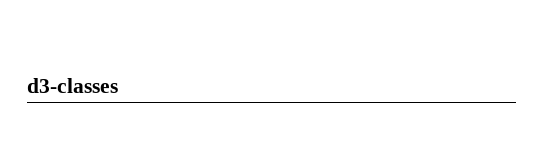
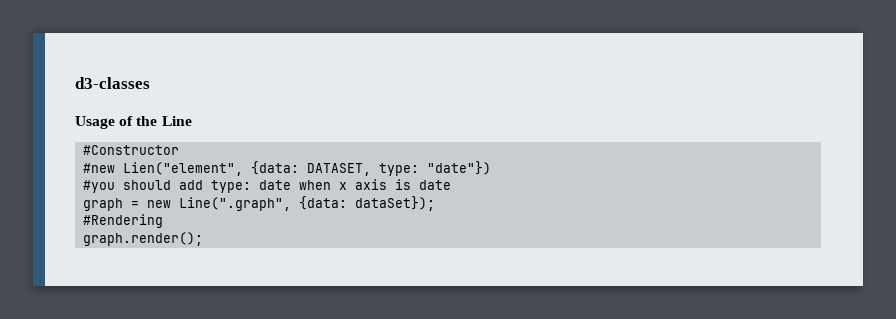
+ Usage of the Line
+ #Constructor
+ #new Lien("element", {data: DATASET, type: "date"})
+ #you should add type: date when x axis is date
+ graph = new Line(".graph", {data: dataSet});
+ #Rendering
+ graph.render();

